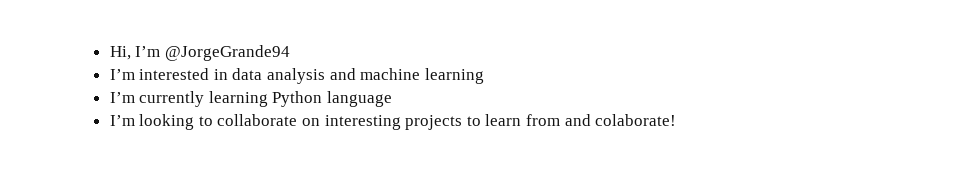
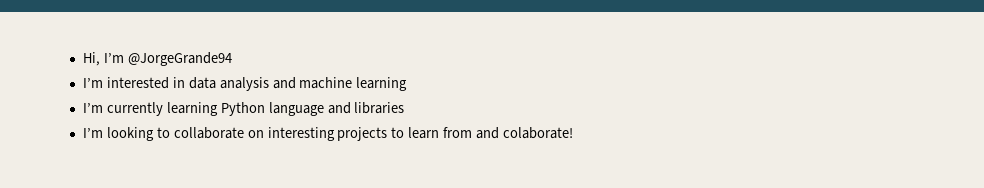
- I’m currently learning Python language
+ I’m currently learning Python language and libraries

